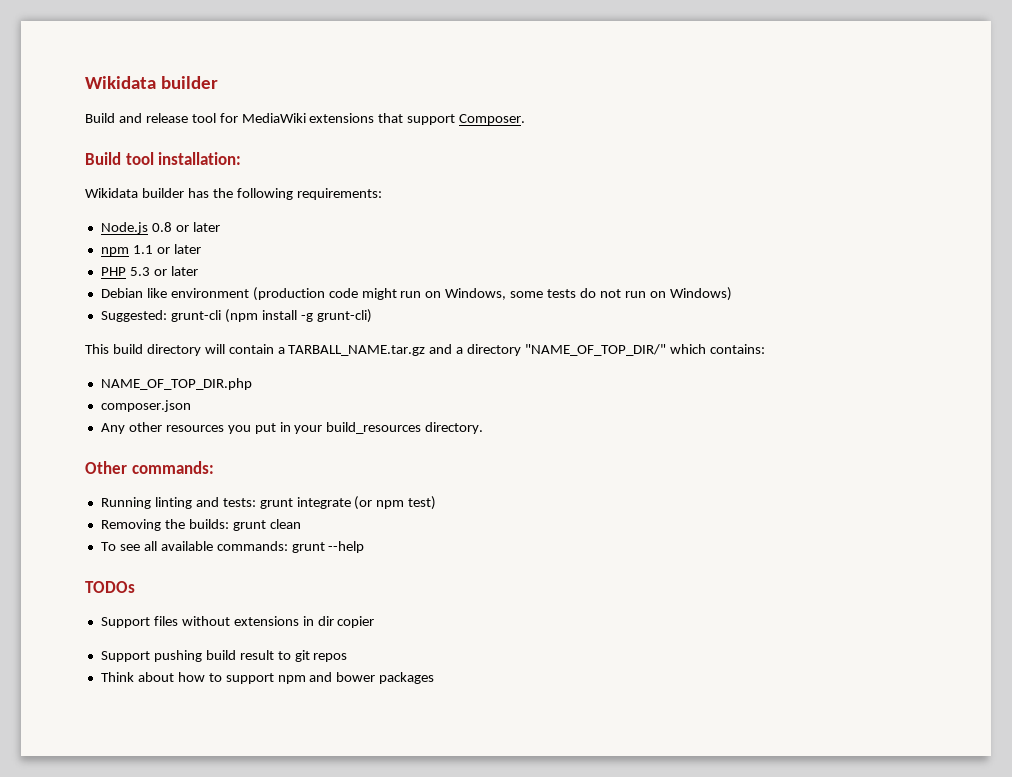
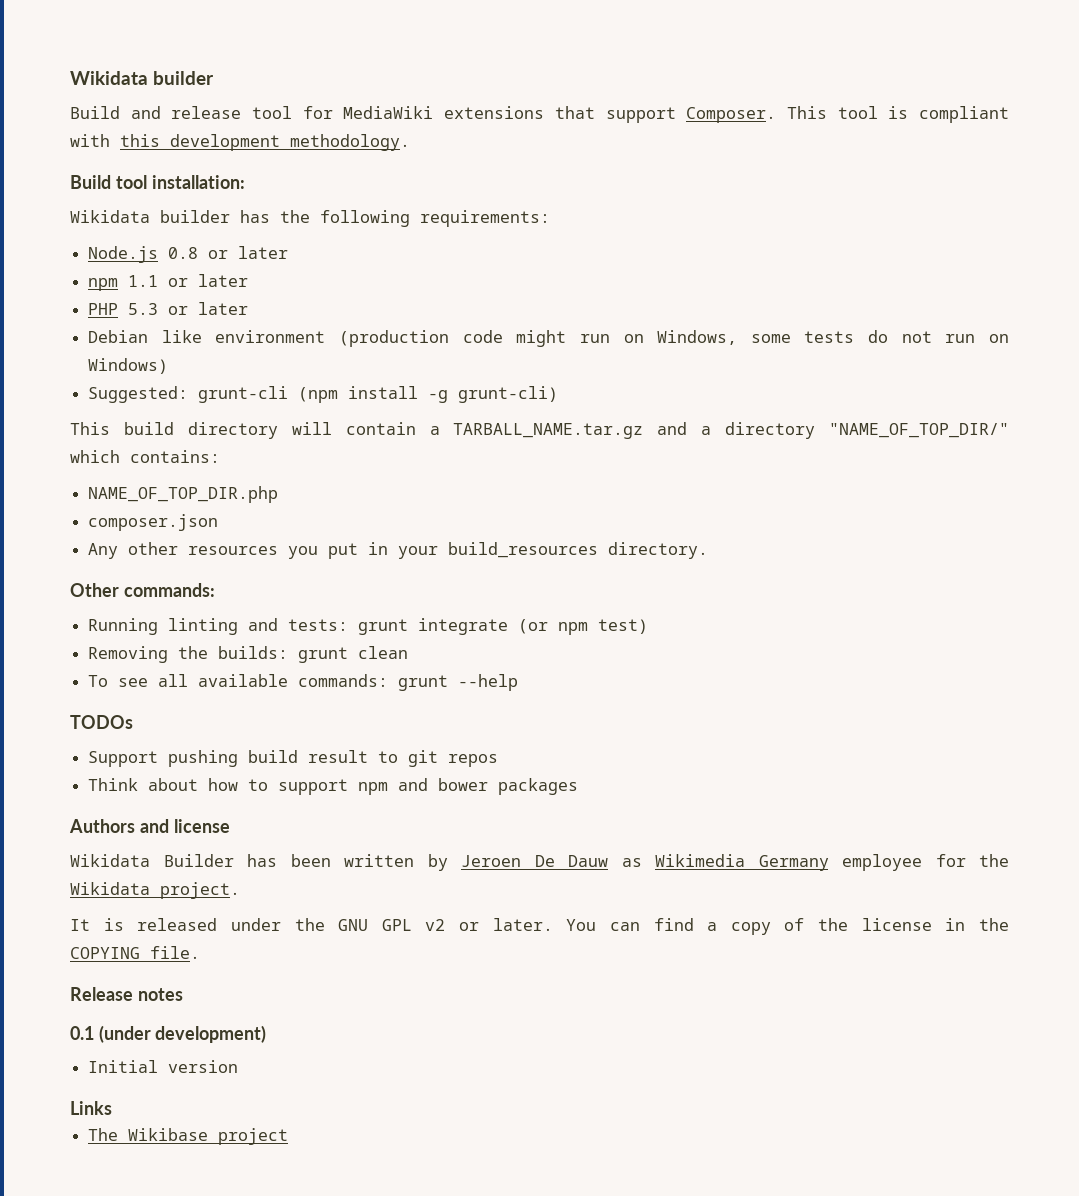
+ This tool is compliant with this development methodology.
- Support files without extensions in dir copier
+ Authors and license
+ Wikidata Builder has been written by Jeroen De Dauw as Wikimedia Germany employee for the Wikidata project.
+ It is released under the GNU GPL v2 or later. You can find a copy of the license in the COPYING file.
+ Release notes
+ 0.1 (under development)
+ Initial version
+ Links
+ The Wikibase project

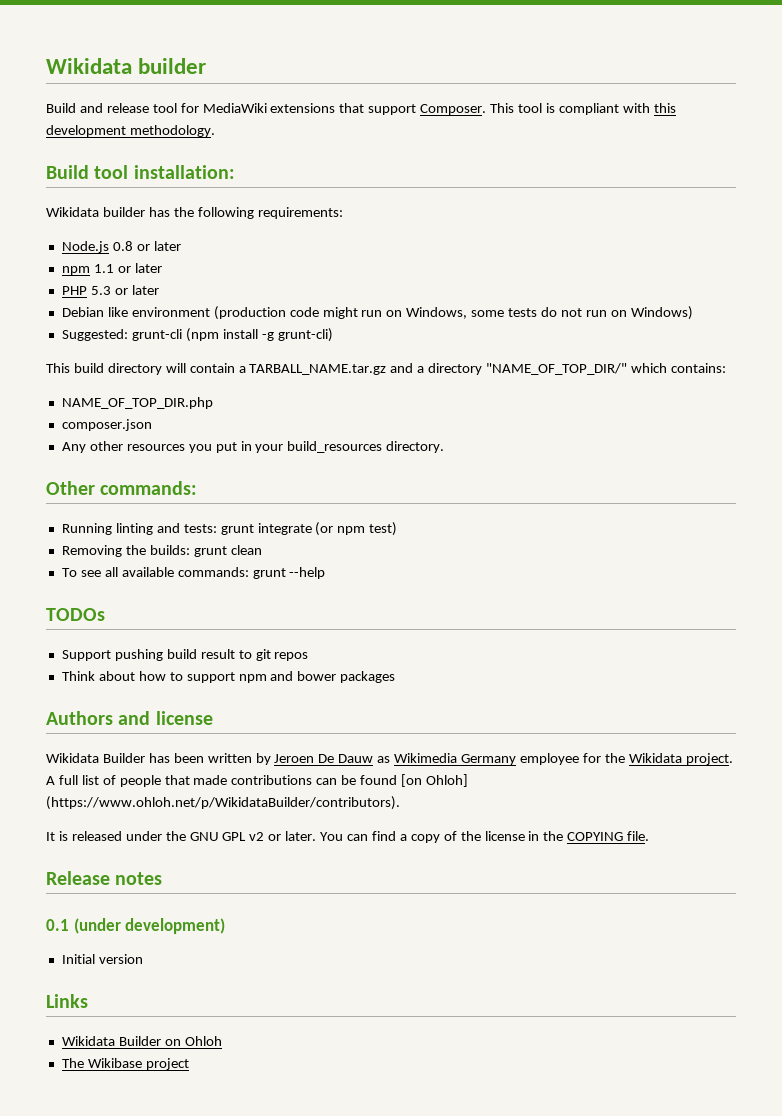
+ A full list of people that made contributions can be found [on Ohloh] (https://www.ohloh.net/p/WikidataBuilder/contributors).
+ Wikidata Builder on Ohloh

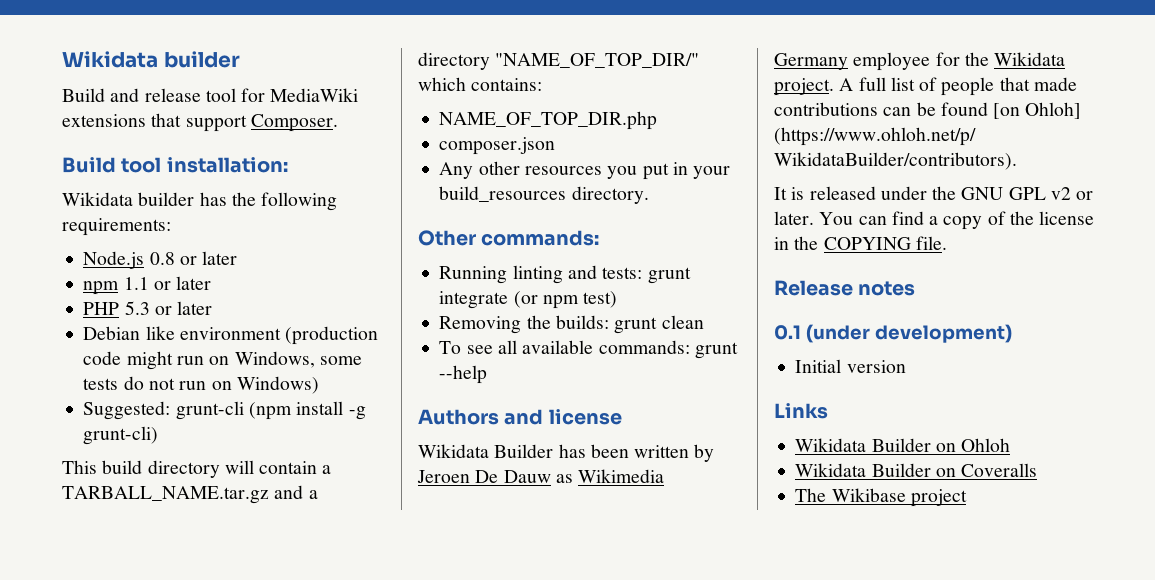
- This tool is compliant with this development methodology.
- TODOs
- Support pushing build result to git repos
- Think about how to support npm and bower packages
+ Wikidata Builder on Coveralls

